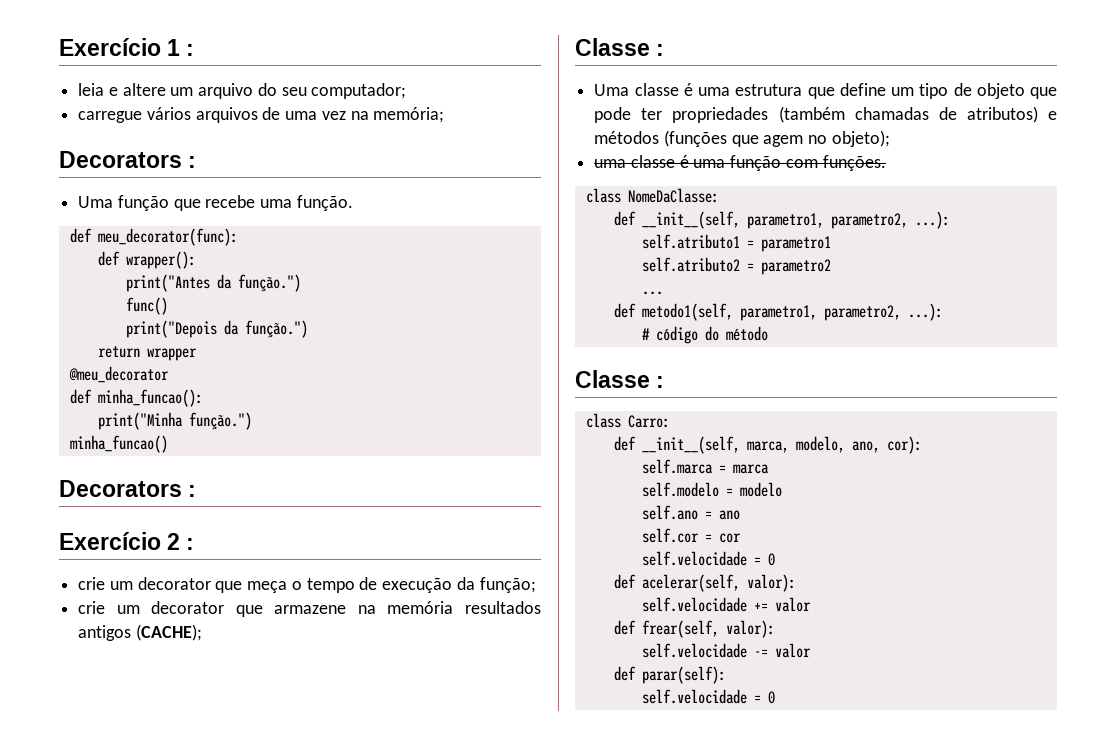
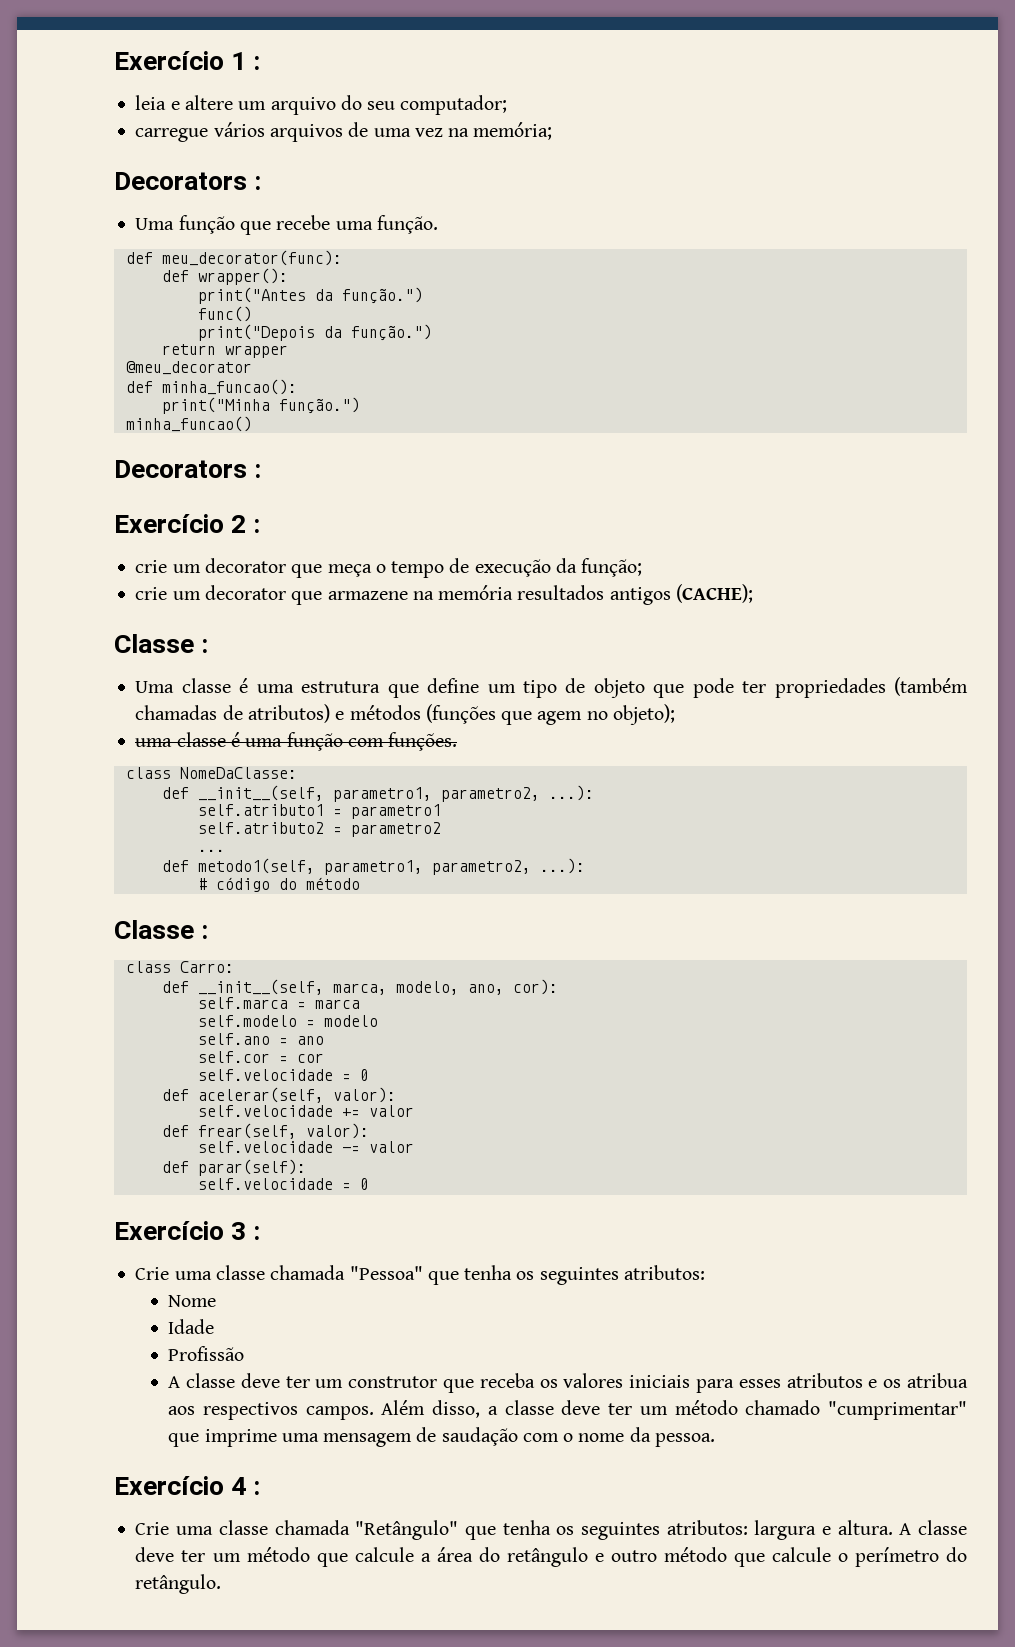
+ Exercício 3 :
+ Crie uma classe chamada "Pessoa" que tenha os seguintes atributos:
+ Nome
+ Idade
+ Profissão
+ A classe deve ter um construtor que receba os valores iniciais para esses atributos e os atribua aos respectivos campos. Além disso, a classe deve ter um método chamado "cumprimentar" que imprime uma mensagem de saudação com o nome da pessoa.
+ Exercício 4 :
+ Crie uma classe chamada "Retângulo" que tenha os seguintes atributos: largura e altura. A classe deve ter um método que calcule a área do retângulo e outro método que calcule o perímetro do retângulo.

